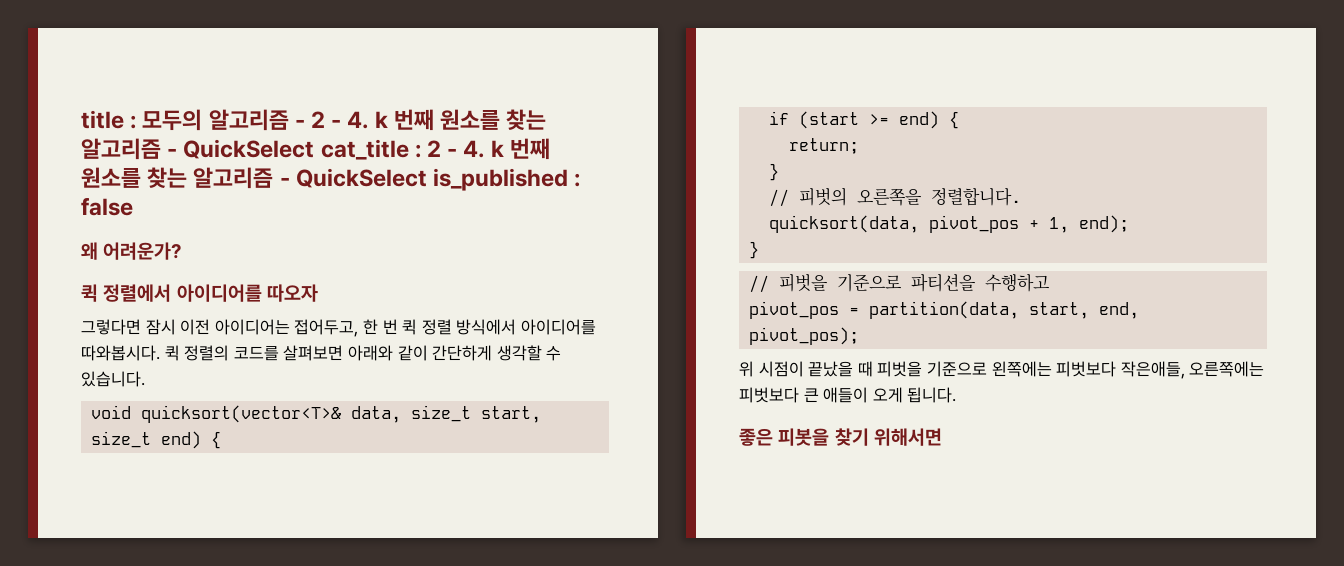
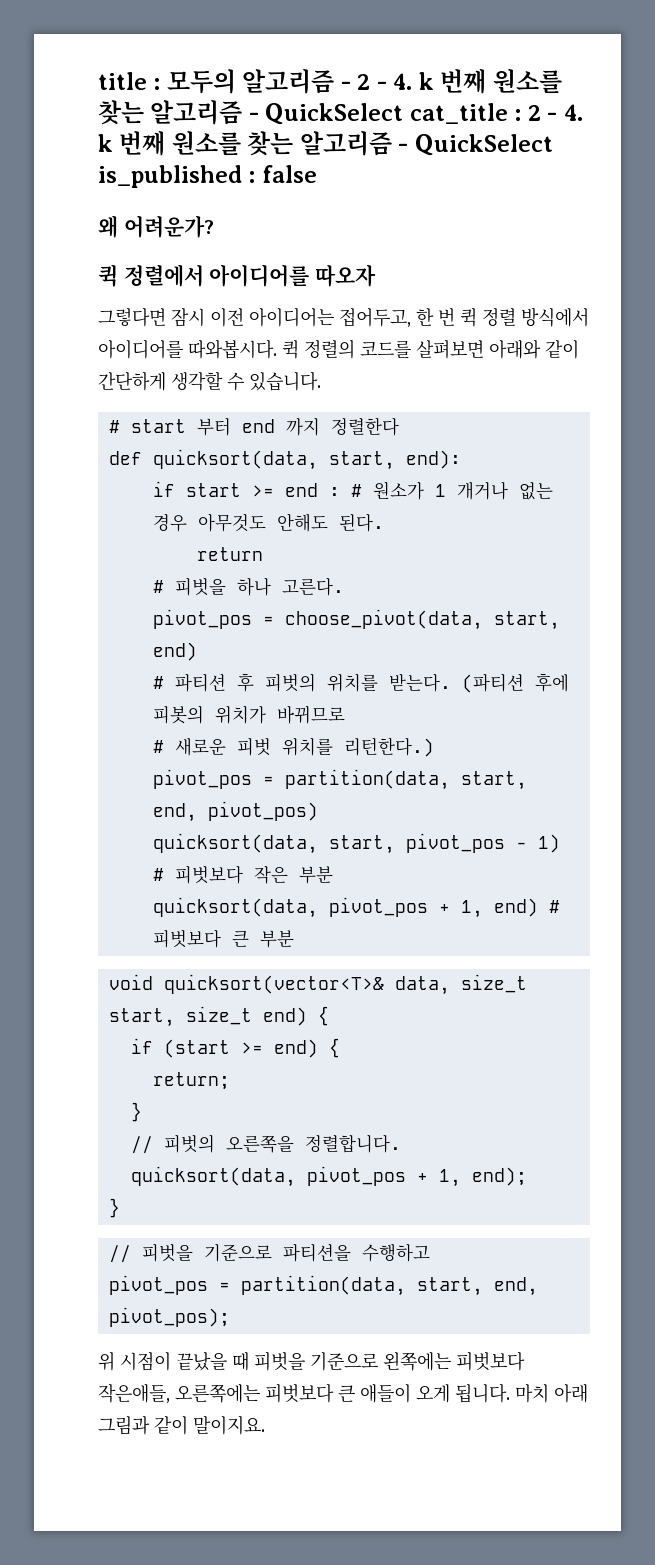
+ # start 부터 end 까지 정렬한다
+ def quicksort(data, start, end):
+ if start >= end : # 원소가 1 개거나 없는 경우 아무것도 안해도 된다.
+ return
+ # 피벗을 하나 고른다.
+ pivot_pos = choose_pivot(data, start, end)
+ # 파티션 후 피벗의 위치를 받는다. (파티션 후에 피봇의 위치가 바뀌므로
+ # 새로운 피벗 위치를 리턴한다.)
+ pivot_pos = partition(data, start, end, pivot_pos)
+ quicksort(data, start, pivot_pos - 1) # 피벗보다 작은 부분
+ quicksort(data, pivot_pos + 1, end) # 피벗보다 큰 부분
- 위 시점이 끝났을 때 피벗을 기준으로 왼쪽에는 피벗보다 작은애들, 오른쪽에는 피벗보다 큰 애들이 오게 됩니다.
- 좋은 피봇을 찾기 위해서면
+ 위 시점이 끝났을 때 피벗을 기준으로 왼쪽에는 피벗보다 작은애들, 오른쪽에는 피벗보다 큰 애들이 오게 됩니다. 마치 아래 그림과 같이 말이지요.

